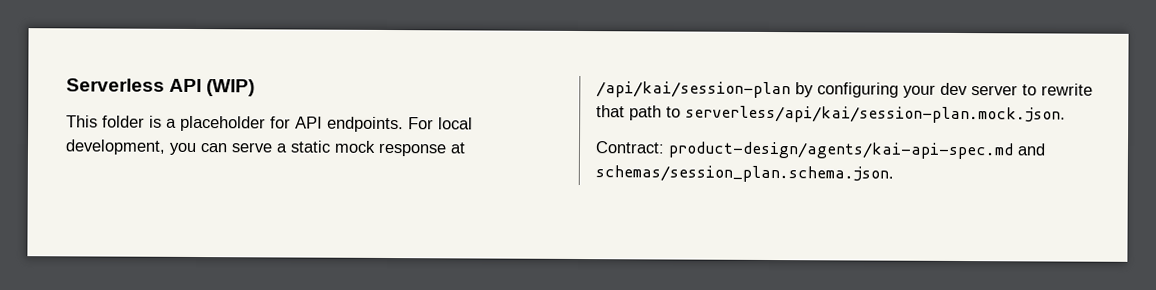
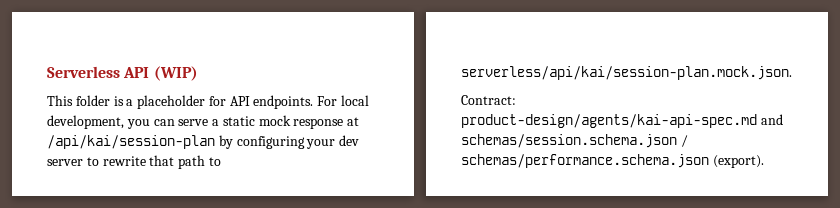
- Contract: product-design/agents/kai-api-spec.md and schemas/session_plan.schema.json.
+ Contract: product-design/agents/kai-api-spec.md and schemas/session.schema.json / schemas/performance.schema.json (export).

